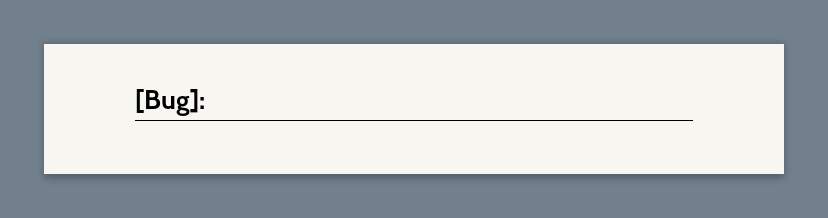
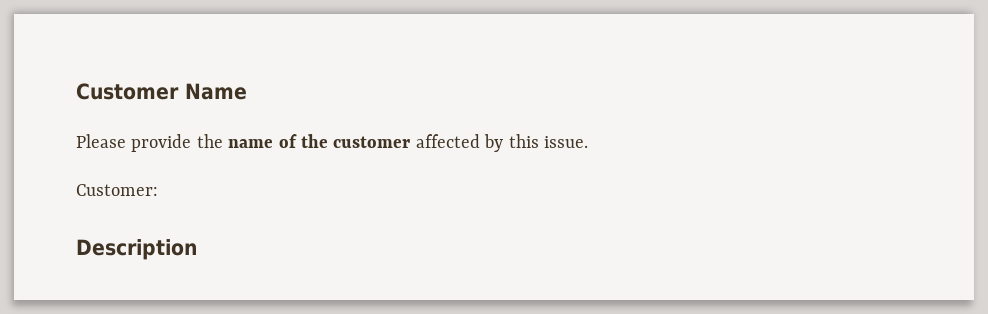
- [Bug]:
+ Customer Name
+ Please provide the name of the customer affected by this issue.
+ Customer:
+ Description

